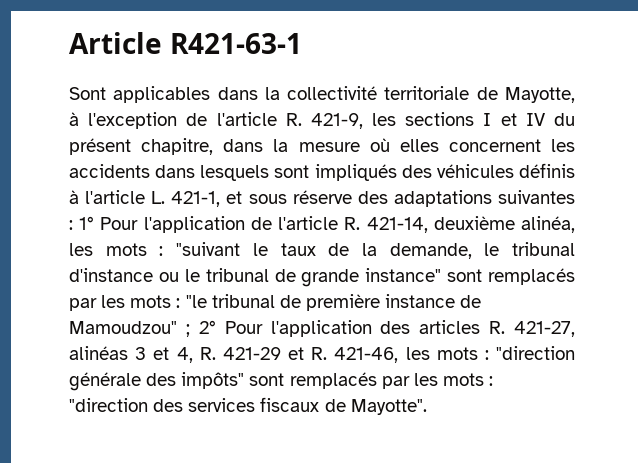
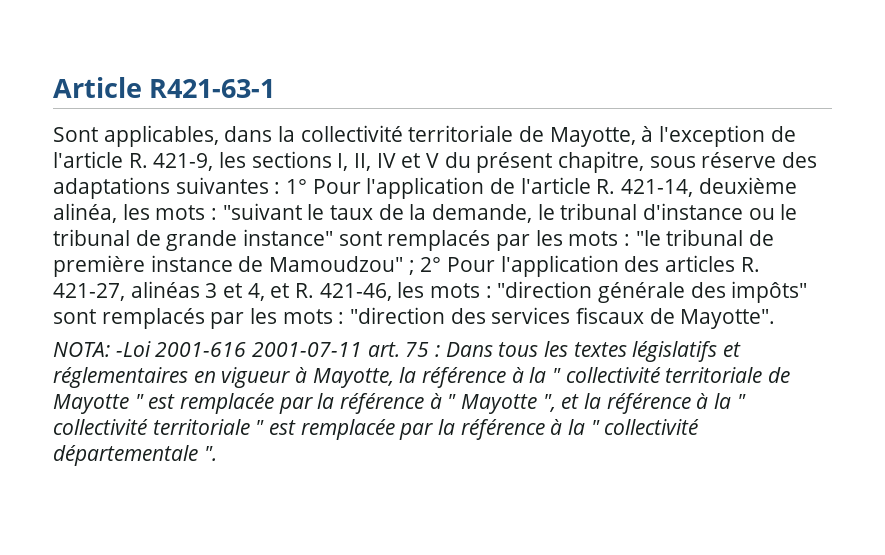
- Sont applicables dans la collectivité territoriale de Mayotte, à l'exception de l'article R. 421-9, les sections I et IV du présent chapitre, dans la mesure où elles concernent les accidents dans lesquels sont impliqués des véhicules définis à l'article L. 421-1, et sous réserve des adaptations suivantes :
+ Sont applicables, dans la collectivité territoriale de Mayotte, à l'exception de l'article R. 421-9, les sections I, II, IV et V du présent chapitre, sous réserve des adaptations suivantes :
- 2° Pour l'application des articles R. 421-27, alinéas 3 et 4, R. 421-29 et R. 421-46, les mots :
+ 2° Pour l'application des articles R. 421-27, alinéas 3 et 4, et R. 421-46, les mots :
+ NOTA: -Loi 2001-616 2001-07-11 art. 75 : Dans tous les textes législatifs et réglementaires en vigueur à Mayotte, la référence à la " collectivité territoriale de Mayotte " est remplacée par la référence à " Mayotte ", et la référence à la " collectivité territoriale " est remplacée par la référence à la " collectivité départementale ".

